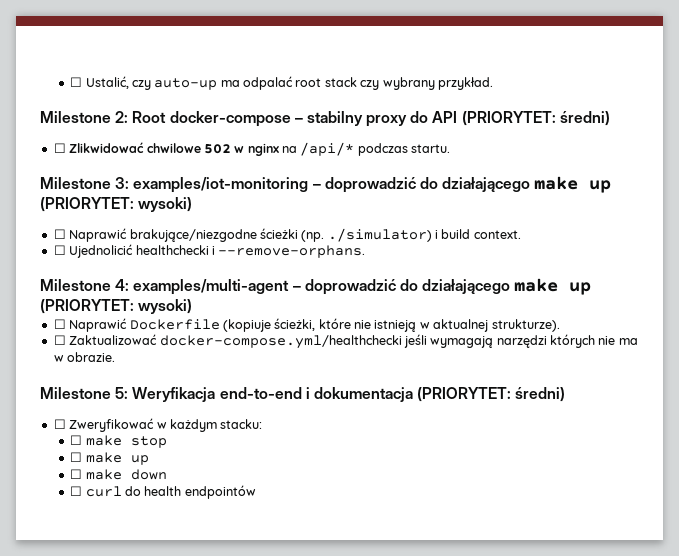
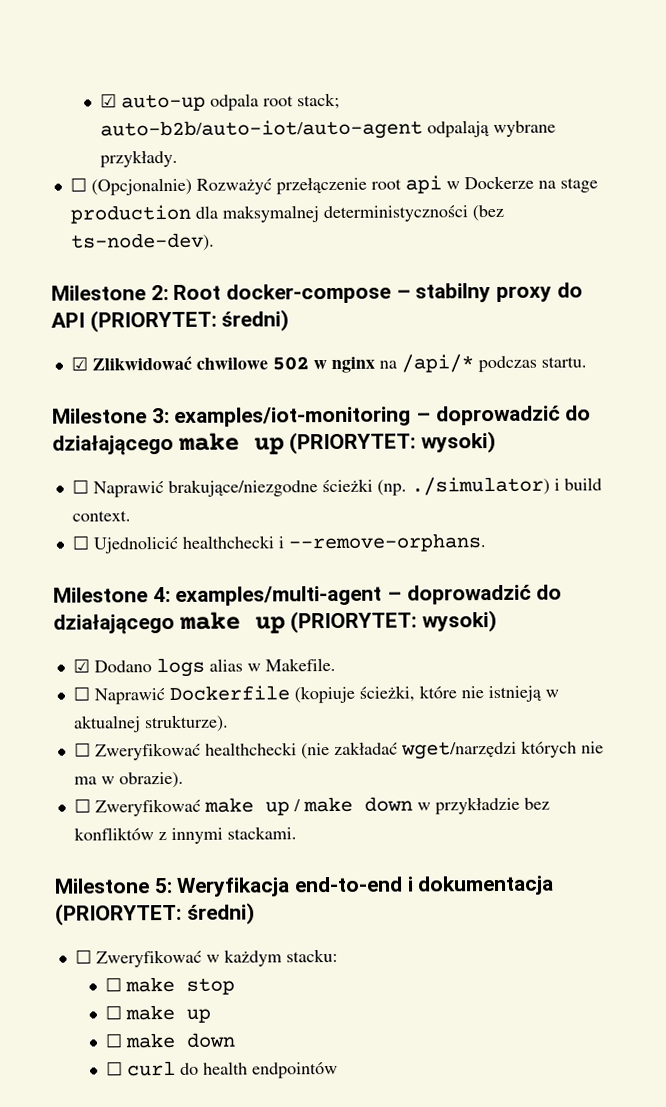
- ☐ Ustalić, czy auto-up ma odpalać root stack czy wybrany przykład.
+ ☑ auto-up odpala root stack; auto-b2b/auto-iot/auto-agent odpalają wybrane przykłady.
+ ☐ (Opcjonalnie) Rozważyć przełączenie root api w Dockerze na stage production dla maksymalnej deterministyczności (bez ts-node-dev).
- ☐ Zlikwidować chwilowe 502 w nginx na /api/* podczas startu.
+ ☑ Zlikwidować chwilowe 502 w nginx na /api/* podczas startu.
+ ☑ Dodano logs alias w Makefile.
- ☐ Zaktualizować docker-compose.yml/healthchecki jeśli wymagają narzędzi których nie ma w obrazie.
+ ☐ Zweryfikować healthchecki (nie zakładać wget/narzędzi których nie ma w obrazie).
+ ☐ Zweryfikować make up / make down w przykładzie bez konfliktów z innymi stackami.

